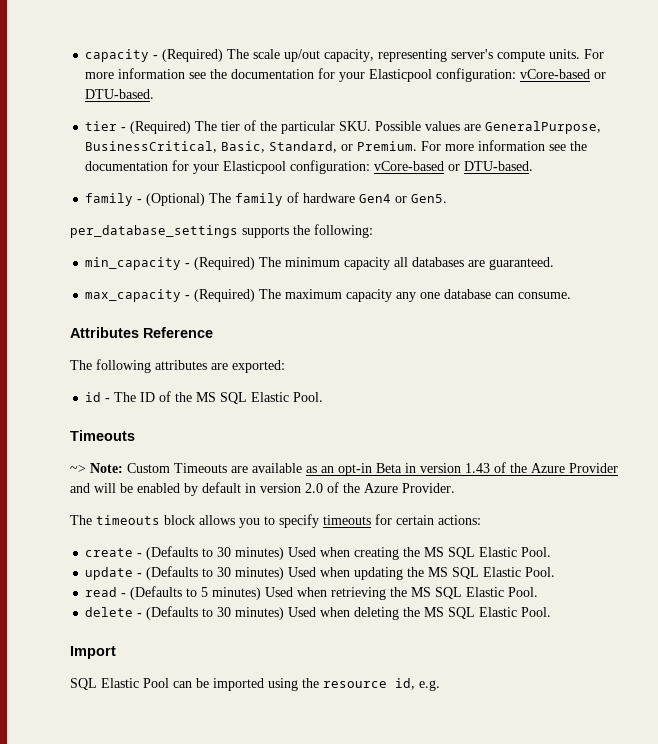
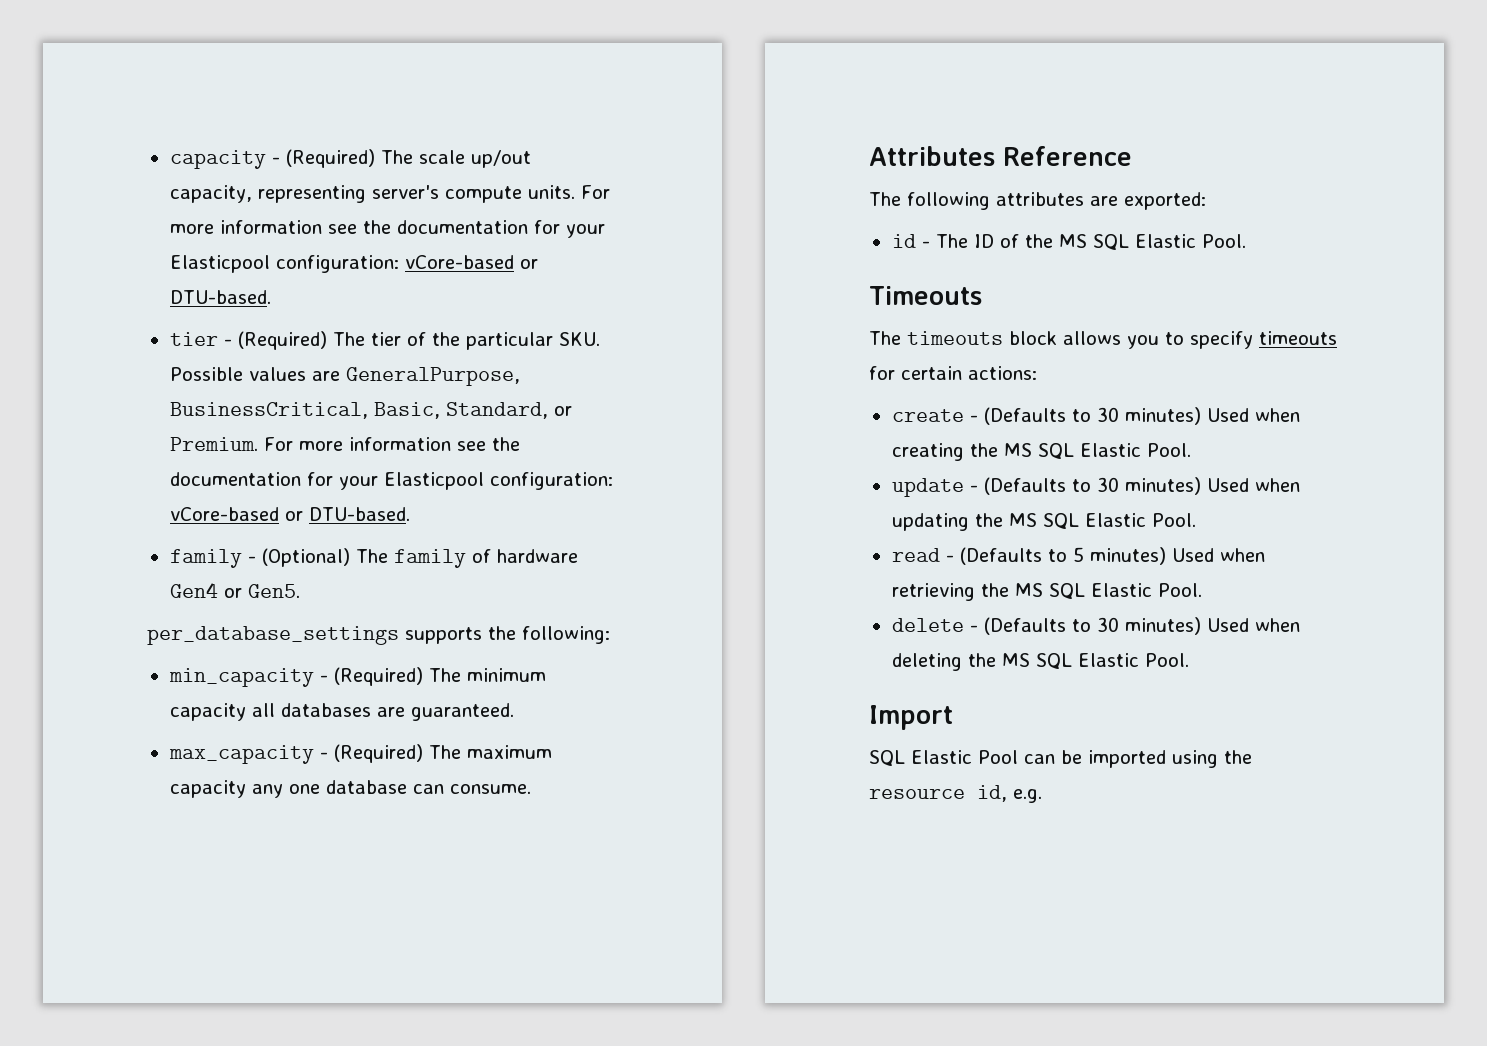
- ~> Note: Custom Timeouts are available as an opt-in Beta in version 1.43 of the Azure Provider and will be enabled by default in version 2.0 of the Azure Provider.

